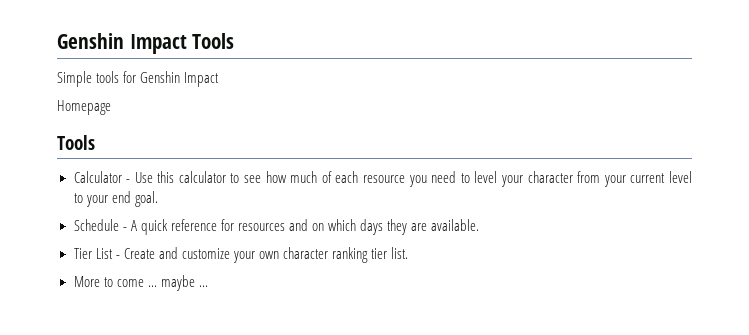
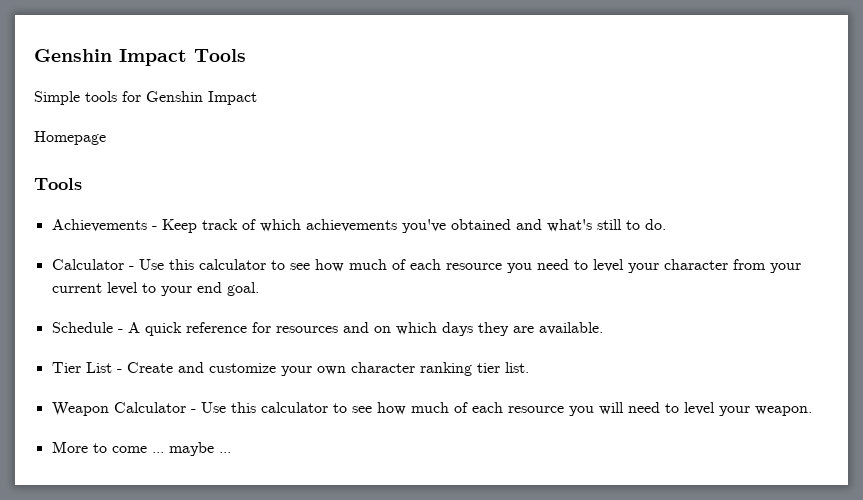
+ Achievements - Keep track of which achievements you've obtained and what's still to do.
+ Weapon Calculator - Use this calculator to see how much of each resource you will need to level your weapon.

